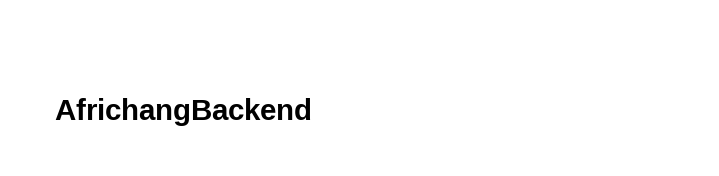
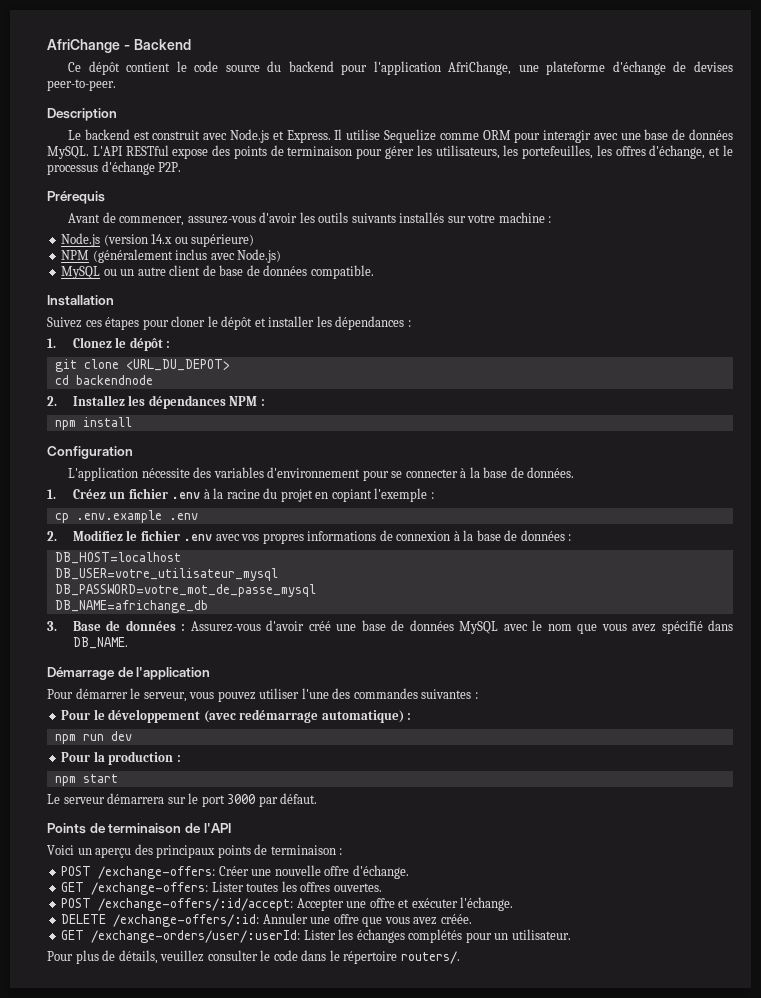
- AfrichangBackend
+ AfriChange - Backend
+ Ce dépôt contient le code source du backend pour l'application AfriChange, une plateforme d'échange de devises peer-to-peer.
+ Description
+ Le backend est construit avec Node.js et Express. Il utilise Sequelize comme ORM pour interagir avec une base de données MySQL. L'API RESTful expose des points de terminaison pour gérer les utilisateurs, les portefeuilles, les offres d'échange, et le processus d'échange P2P.
+ Prérequis
+ Avant de commencer, assurez-vous d'avoir les outils suivants installés sur votre machine :
+ Node.js (version 14.x ou supérieure)
+ NPM (généralement inclus avec Node.js)
+ MySQL ou un autre client de base de données compatible.
+ Installation
+ Suivez ces étapes pour cloner le dépôt et installer les dépendances :
+ 1. Clonez le dépôt :
+ git clone <URL_DU_DEPOT>
+ cd backendnode
+ 2. Installez les dépendances NPM :
+ npm install
+ Configuration
+ L'application nécessite des variables d'environnement pour se connecter à la base de données.
+ 1. Créez un fichier .env à la racine du projet en copiant l'exemple :
+ cp .env.example .env
+ 2. Modifiez le fichier .env avec vos propres informations de connexion à la base de données :
+ DB_HOST=localhost
+ DB_USER=votre_utilisateur_mysql
+ DB_PASSWORD=votre_mot_de_passe_mysql
+ DB_NAME=africhange_db
+ 3. Base de données : Assurez-vous d'avoir créé une base de données MySQL avec le nom que vous avez spécifié dans DB_NAME.
+ Démarrage de l'application
+ Pour démarrer le serveur, vous pouvez utiliser l'une des commandes suivantes :
+ Pour le développement (avec redémarrage automatique) :
+ npm run dev
+ Pour la production :
+ npm start
+ Le serveur démarrera sur le port 3000 par défaut.
+ Points de terminaison de l'API
+ Voici un aperçu des principaux points de terminaison :
+ POST /exchange-offers: Créer une nouvelle offre d'échange.
+ GET /exchange-offers: Lister toutes les offres ouvertes.
+ POST /exchange-offers/:id/accept: Accepter une offre et exécuter l'échange.
+ DELETE /exchange-offers/:id: Annuler une offre que vous avez créée.
+ GET /exchange-orders/user/:userId: Lister les échanges complétés pour un utilisateur.
+ Pour plus de détails, veuillez consulter le code dans le répertoire routers/.

